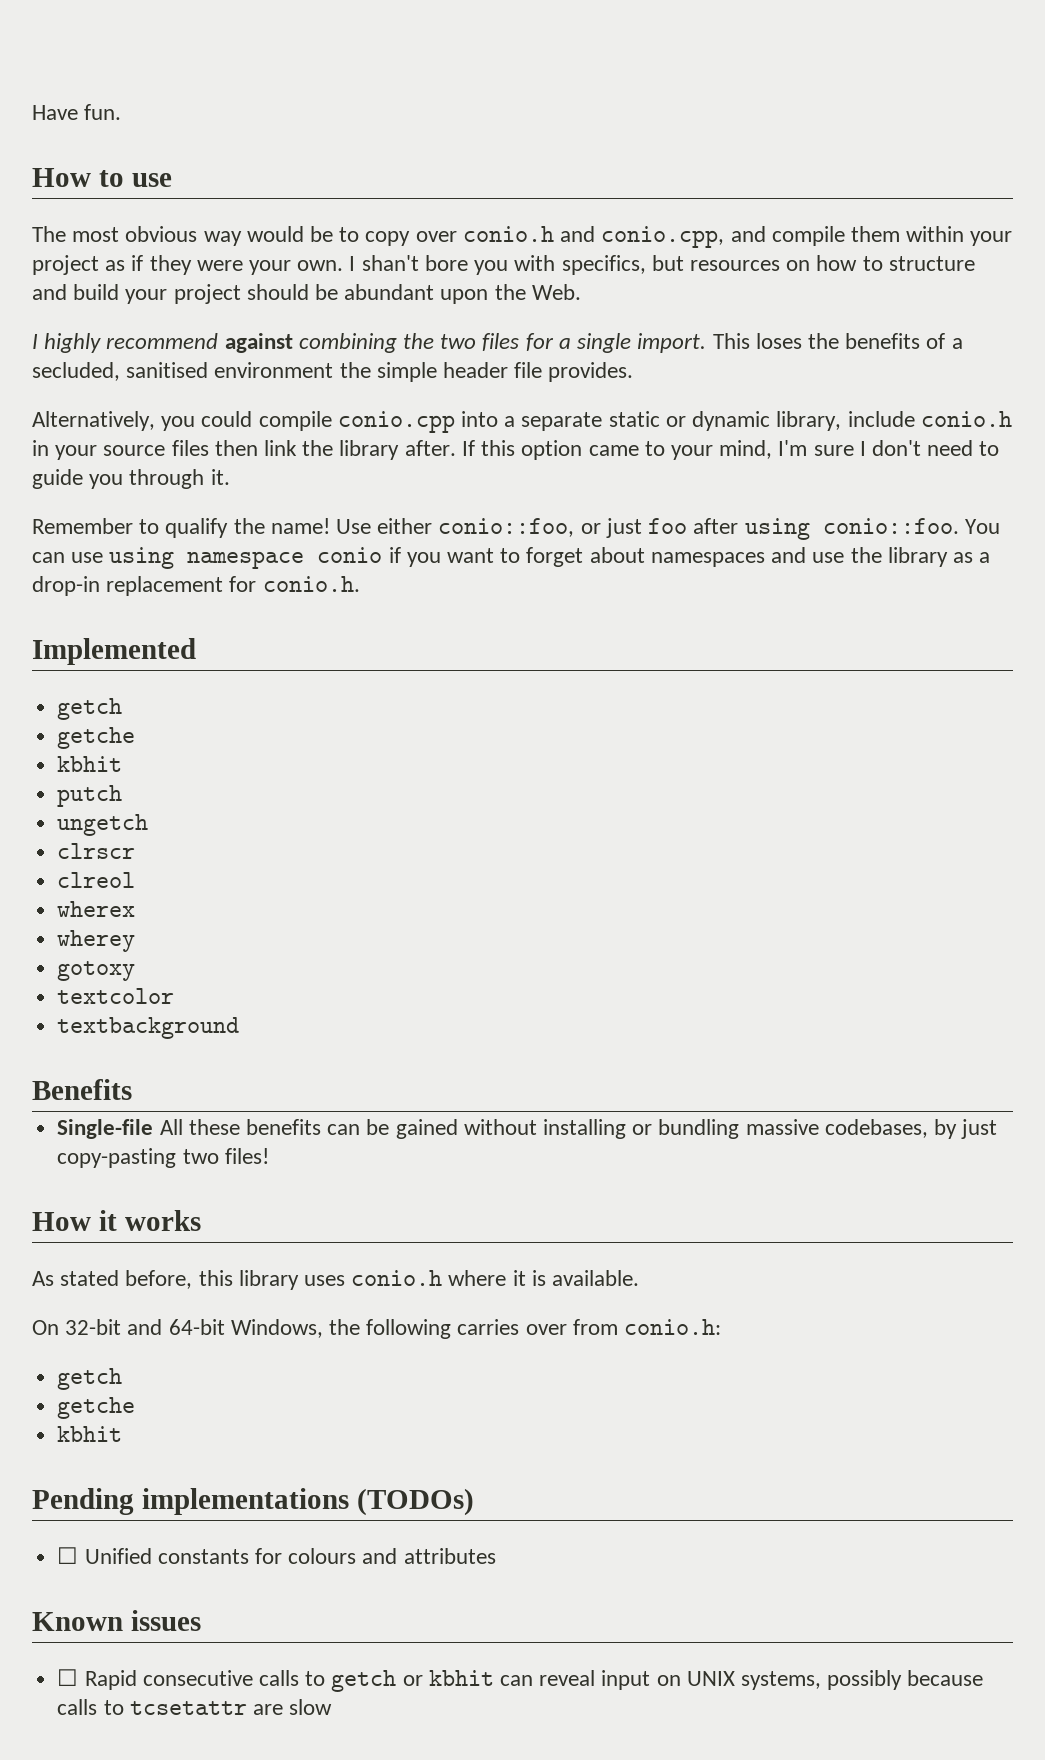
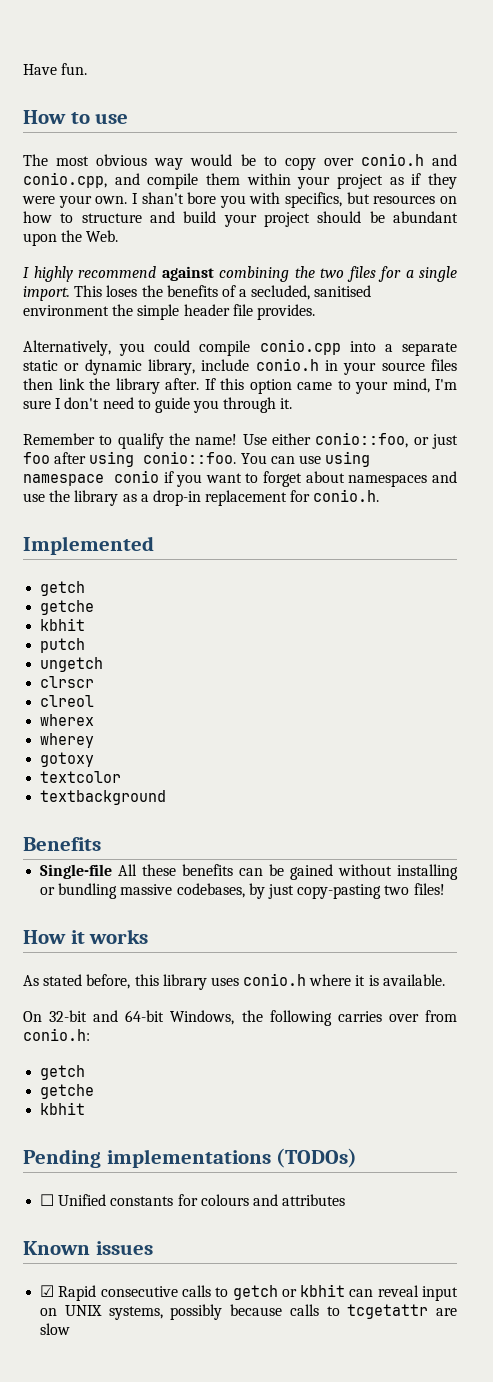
- ☐ Rapid consecutive calls to getch or kbhit can reveal input on UNIX systems, possibly because calls to tcsetattr are slow
+ ☑ Rapid consecutive calls to getch or kbhit can reveal input on UNIX systems, possibly because calls to tcgetattr are slow

